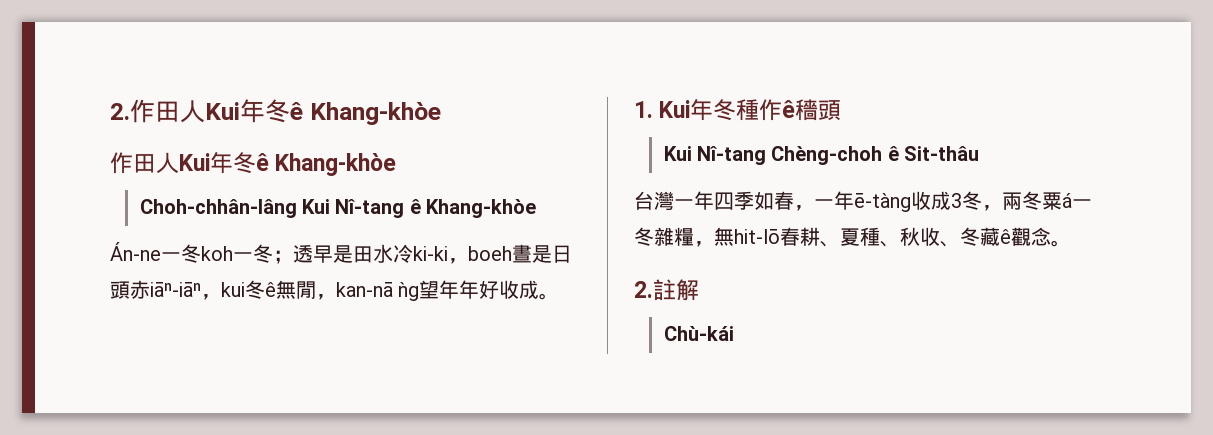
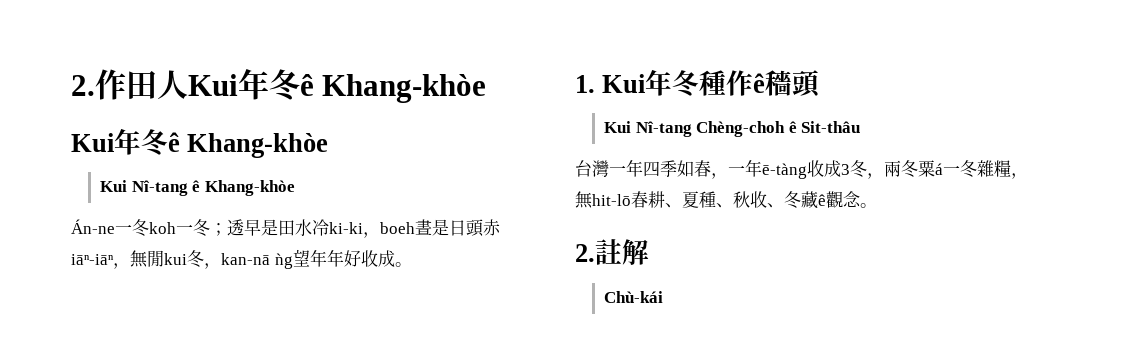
  2.作田人Kui年冬ê Khang-khòe
- 作田人Kui年冬ê Khang-khòe
- Choh-chhân-lâng Kui Nî-tang ê Khang-khòe
+ Kui年冬ê Khang-khòe
+ Kui Nî-tang ê Khang-khòe
- Án-ne一冬koh一冬；透早是田水冷ki-ki，boeh晝是日頭赤iāⁿ-iāⁿ，kui冬ê無閒，kan-nā ǹg望年年好收成。
+ Án-ne一冬koh一冬；透早是田水冷ki-ki，boeh晝是日頭赤iāⁿ-iāⁿ，無閒kui冬，kan-nā ǹg望年年好收成。

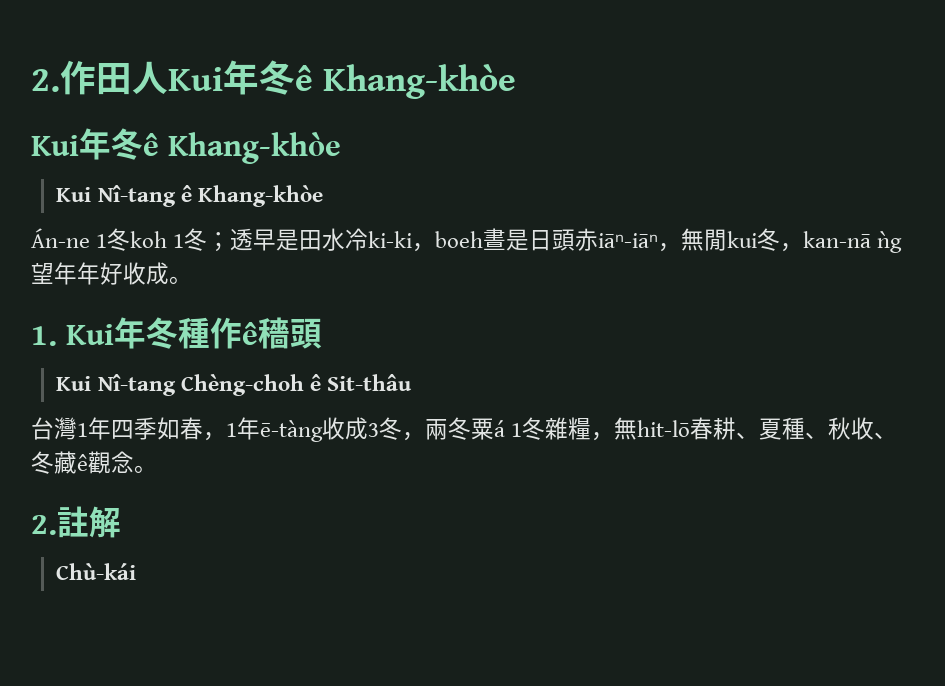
- Án-ne一冬koh一冬；透早是田水冷ki-ki，boeh晝是日頭赤iāⁿ-iāⁿ，無閒kui冬，kan-nā ǹg望年年好收成。
+ Án-ne 1冬koh 1冬；透早是田水冷ki-ki，boeh晝是日頭赤iāⁿ-iāⁿ，無閒kui冬，kan-nā ǹg望年年好收成。
- 台灣一年四季如春，一年ē-tàng收成3冬，兩冬粟á一冬雜糧，無hit-lō春耕、夏種、秋收、冬藏ê觀念。
+ 台灣1年四季如春，1年ē-tàng收成3冬，兩冬粟á 1冬雜糧，無hit-lō春耕、夏種、秋收、冬藏ê觀念。

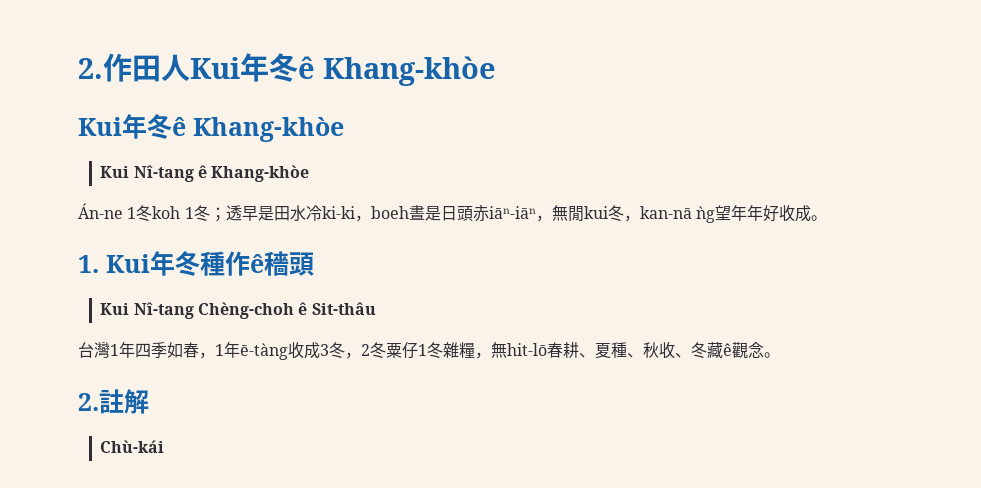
- 台灣1年四季如春，1年ē-tàng收成3冬，兩冬粟á 1冬雜糧，無hit-lō春耕、夏種、秋收、冬藏ê觀念。
+ 台灣1年四季如春，1年ē-tàng收成3冬，2冬粟仔1冬雜糧，無hit-lō春耕、夏種、秋收、冬藏ê觀念。

